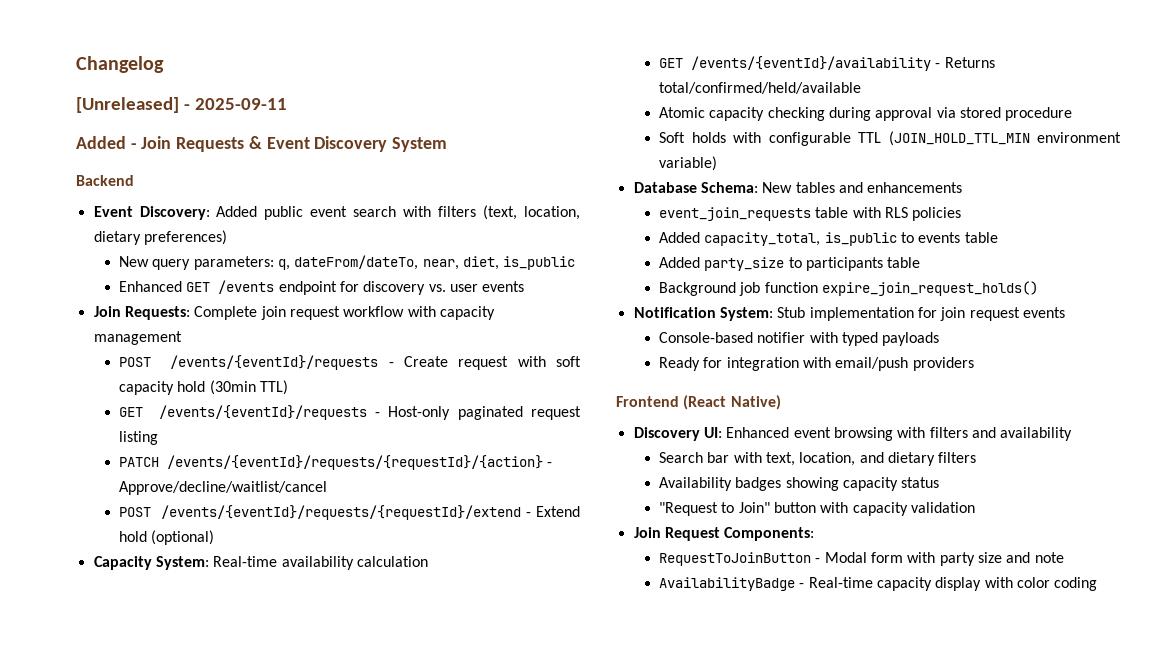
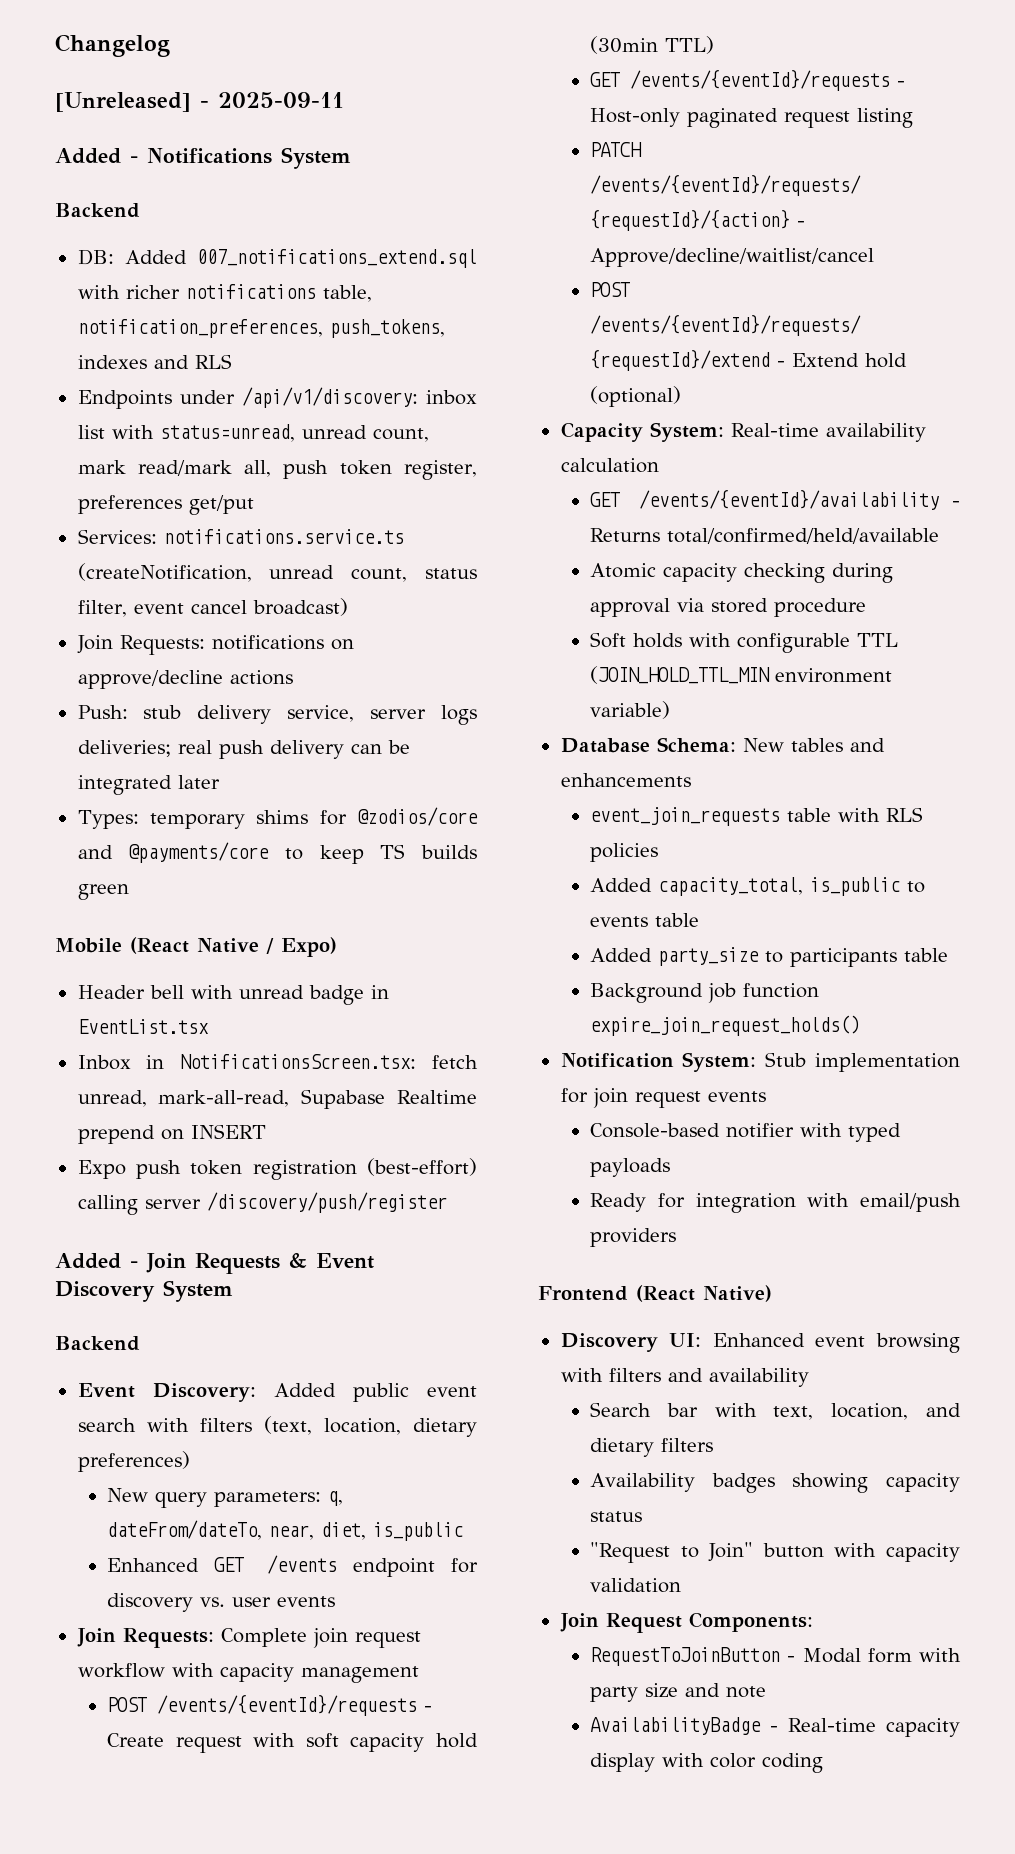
+ Added - Notifications System
+ Backend
+ DB: Added 007_notifications_extend.sql with richer notifications table, notification_preferences, push_tokens, indexes and RLS
+ Endpoints under /api/v1/discovery: inbox list with status=unread, unread count, mark read/mark all, push token register, preferences get/put
+ Services: notifications.service.ts (createNotification, unread count, status filter, event cancel broadcast)
+ Join Requests: notifications on approve/decline actions
+ Push: stub delivery service, server logs deliveries; real push delivery can be integrated later
+ Types: temporary shims for @zodios/core and @payments/core to keep TS builds green
+ Mobile (React Native / Expo)
+ Header bell with unread badge in EventList.tsx
+ Inbox in NotificationsScreen.tsx: fetch unread, mark-all-read, Supabase Realtime prepend on INSERT
+ Expo push token registration (best-effort) calling server /discovery/push/register

